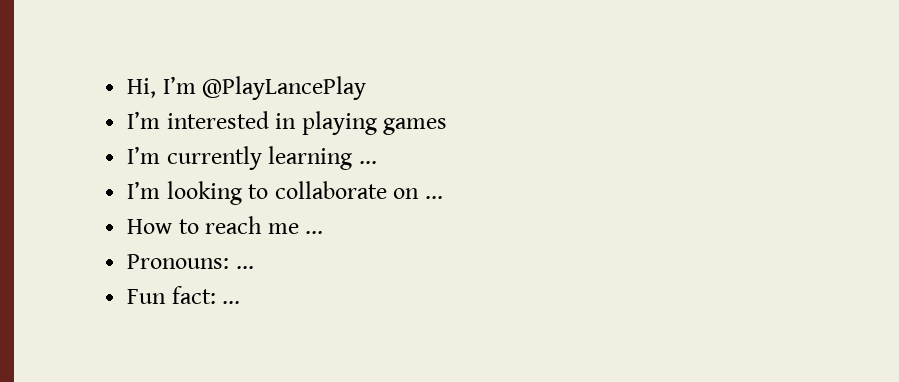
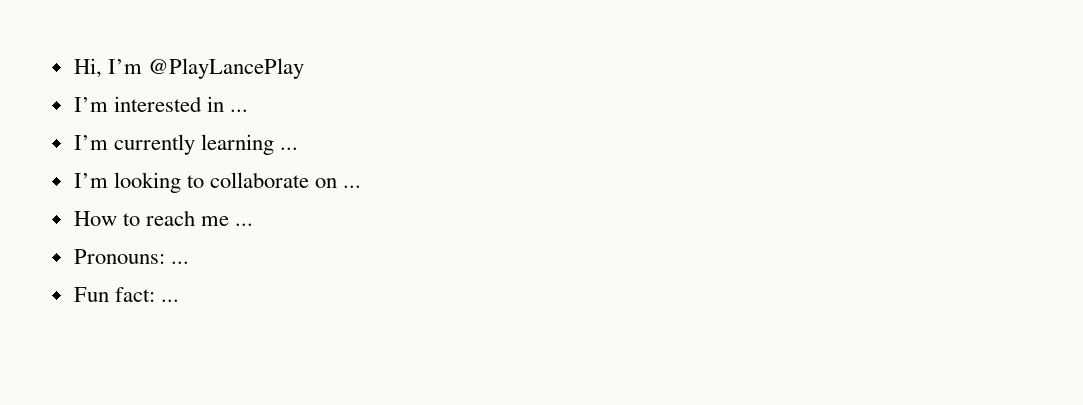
- I’m interested in playing games
+ I’m interested in ...

